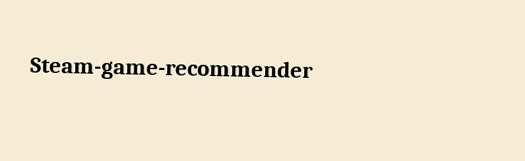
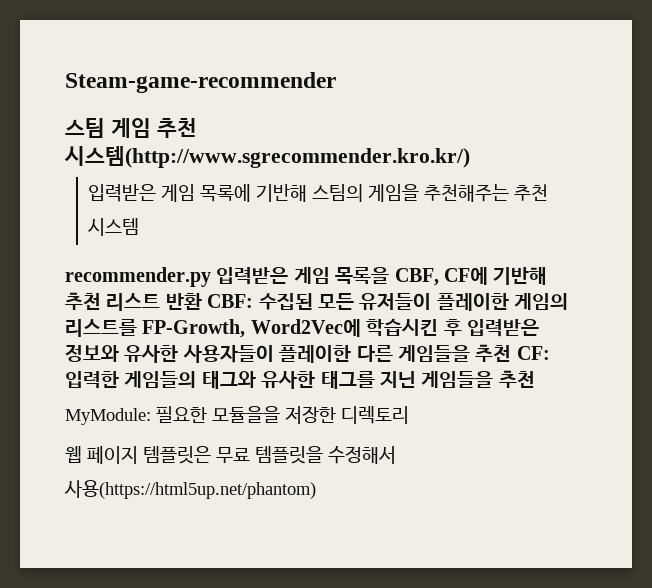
+ 스팀 게임 추천 시스템(http://www.sgrecommender.kro.kr/)
+ 입력받은 게임 목록에 기반해 스팀의 게임을 추천해주는 추천 시스템
+ recommender.py 입력받은 게임 목록을 CBF, CF에 기반해 추천 리스트 반환 CBF: 수집된 모든 유저들이 플레이한 게임의 리스트를 FP-Growth, Word2Vec에 학습시킨 후 입력받은 정보와 유사한 사용자들이 플레이한 다른 게임들을 추천 CF: 입력한 게임들의 태그와 유사한 태그를 지닌 게임들을 추천
+ MyModule: 필요한 모듈을을 저장한 디렉토리
+ 웹 페이지 템플릿은 무료 템플릿을 수정해서 사용(https://html5up.net/phantom)

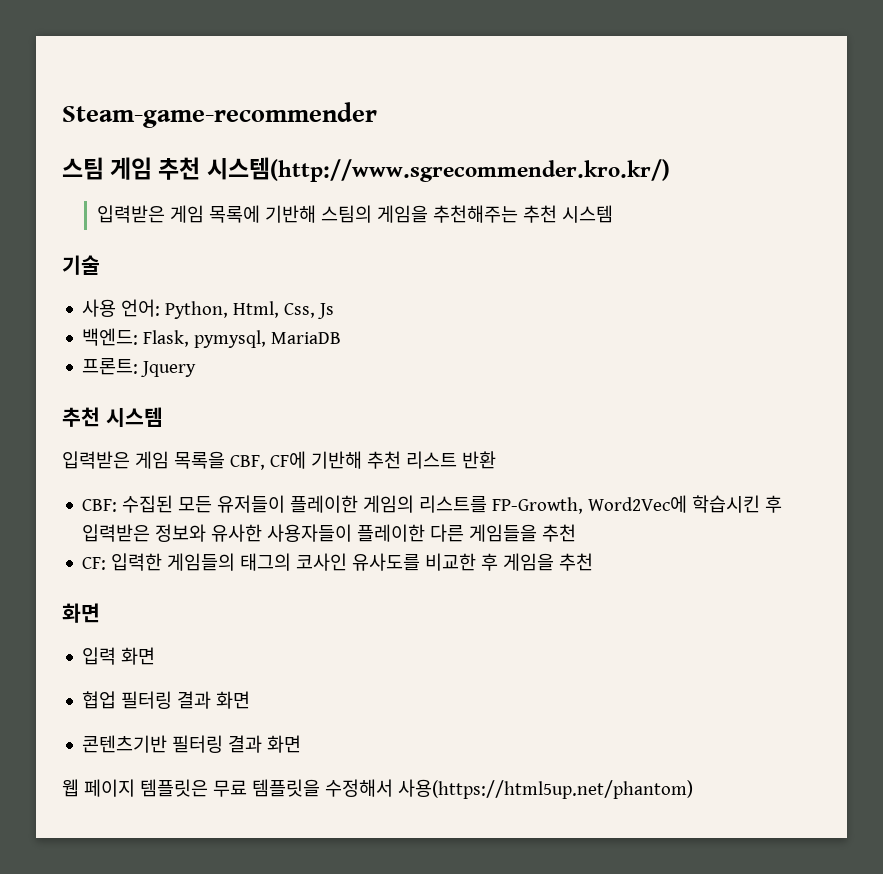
- recommender.py 입력받은 게임 목록을 CBF, CF에 기반해 추천 리스트 반환 CBF: 수집된 모든 유저들이 플레이한 게임의 리스트를 FP-Growth, Word2Vec에 학습시킨 후 입력받은 정보와 유사한 사용자들이 플레이한 다른 게임들을 추천 CF: 입력한 게임들의 태그와 유사한 태그를 지닌 게임들을 추천
- MyModule: 필요한 모듈을을 저장한 디렉토리
+ 기술
+ 사용 언어: Python, Html, Css, Js
+ 백엔드: Flask, pymysql, MariaDB
+ 프론트: Jquery
+ 추천 시스템
+ 입력받은 게임 목록을 CBF, CF에 기반해 추천 리스트 반환
+ CBF: 수집된 모든 유저들이 플레이한 게임의 리스트를 FP-Growth, Word2Vec에 학습시킨 후 입력받은 정보와 유사한 사용자들이 플레이한 다른 게임들을 추천
+ CF: 입력한 게임들의 태그의 코사인 유사도를 비교한 후 게임을 추천
+ 화면
+ 입력 화면
+ 협업 필터링 결과 화면
+ 콘텐츠기반 필터링 결과 화면

